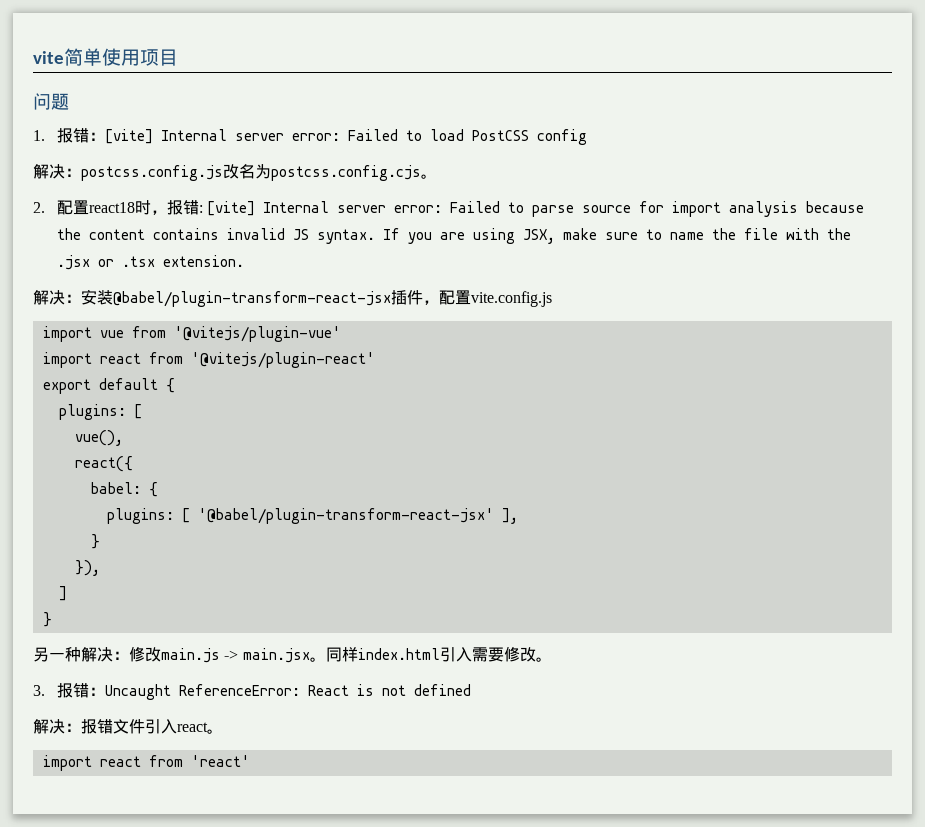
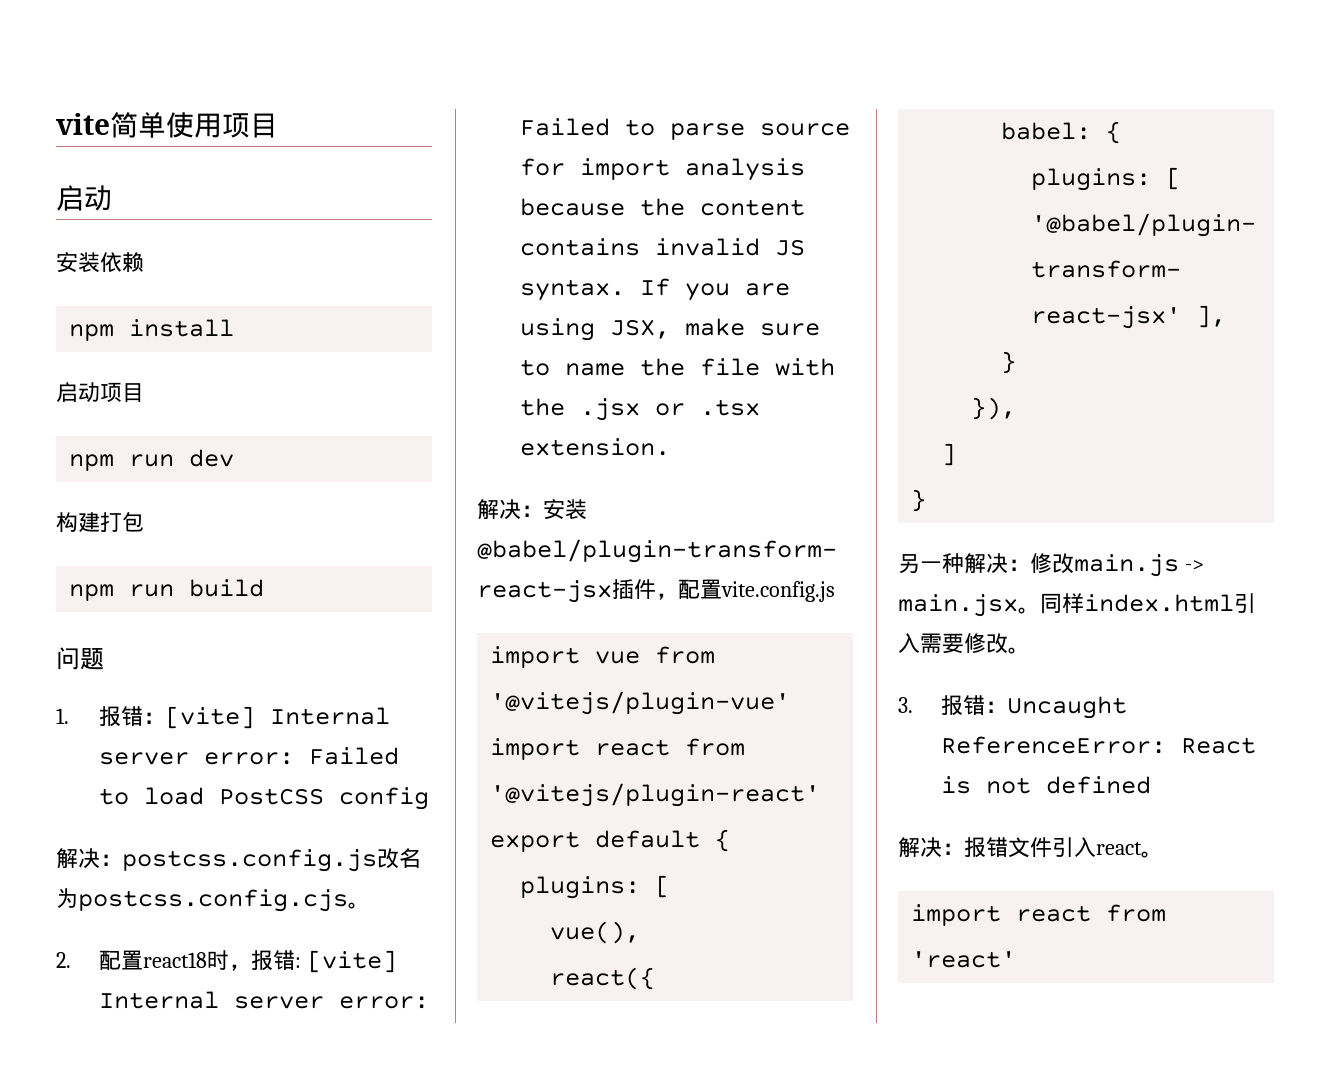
  vite简单使用项目
+ 启动
+ 安装依赖
+ npm install
+ 启动项目
+ npm run dev
+ 构建打包
+ npm run build

